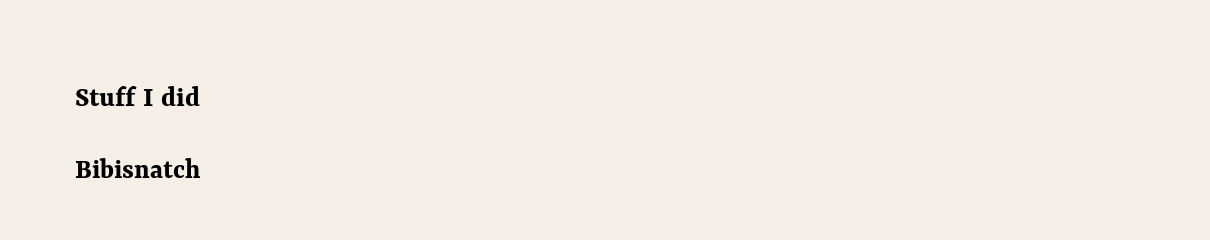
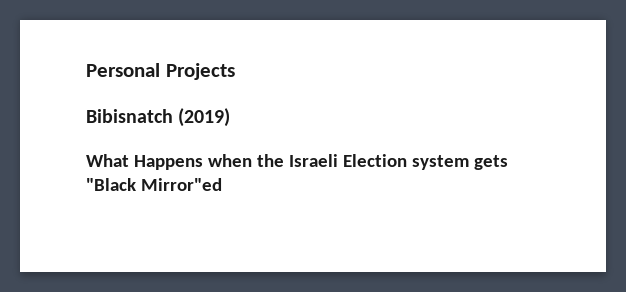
- Stuff I did
- Bibisnatch
+ Personal Projects
+ Bibisnatch (2019)
+ What Happens when the Israeli Election system gets "Black Mirror"ed

